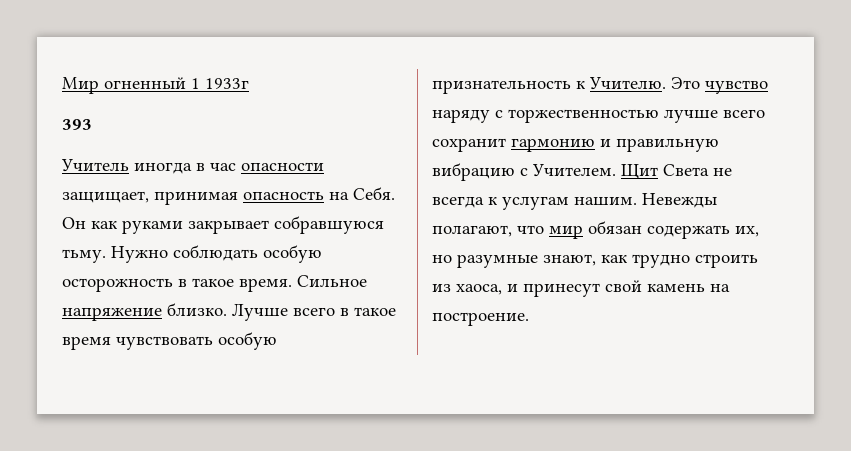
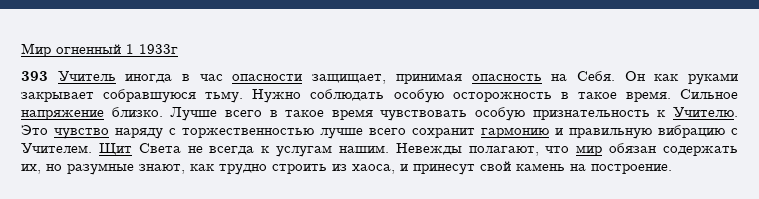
- 393
- Учитель иногда в час опасности защищает, принимая опасность на Себя.
+ 393 Учитель иногда в час опасности защищает, принимая опасность на Себя.

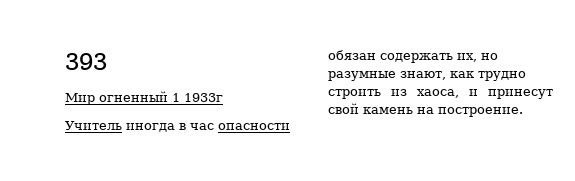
+ 393
- 393 Учитель иногда в час опасности защищает, принимая опасность на Себя. Он как руками закрывает собравшуюся тьму. Нужно соблюдать особую осторожность в такое время. Сильное напряжение близко. Лучше всего в такое время чувствовать особую признательность к Учителю. Это чувство наряду с торжественностью лучше всего сохранит гармонию и правильную вибрацию с Учителем. Щит Света не всегда к услугам нашим. Невежды полагают, что мир обязан содержать их, но разумные знают, как трудно строить из хаоса, и принесут свой камень на построение.
+ Учитель иногда в час опасности обязан содержать их, но разумные знают, как трудно строить из хаоса, и принесут свой камень на построение.

